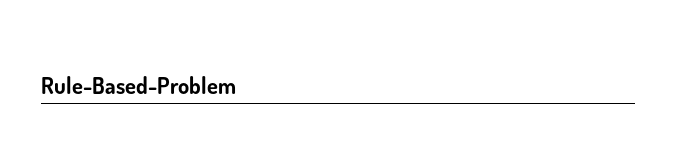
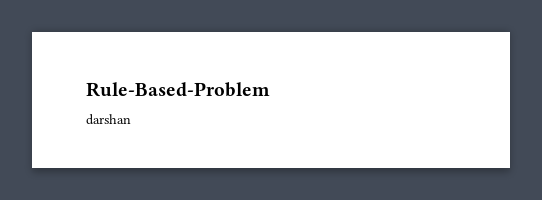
+ darshan

